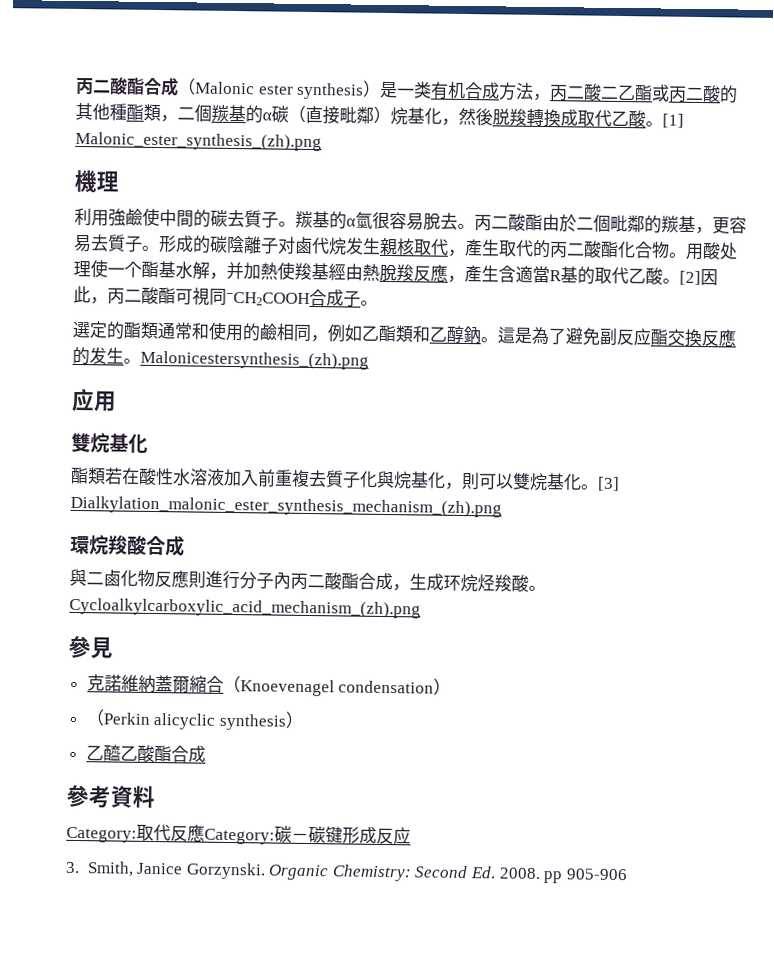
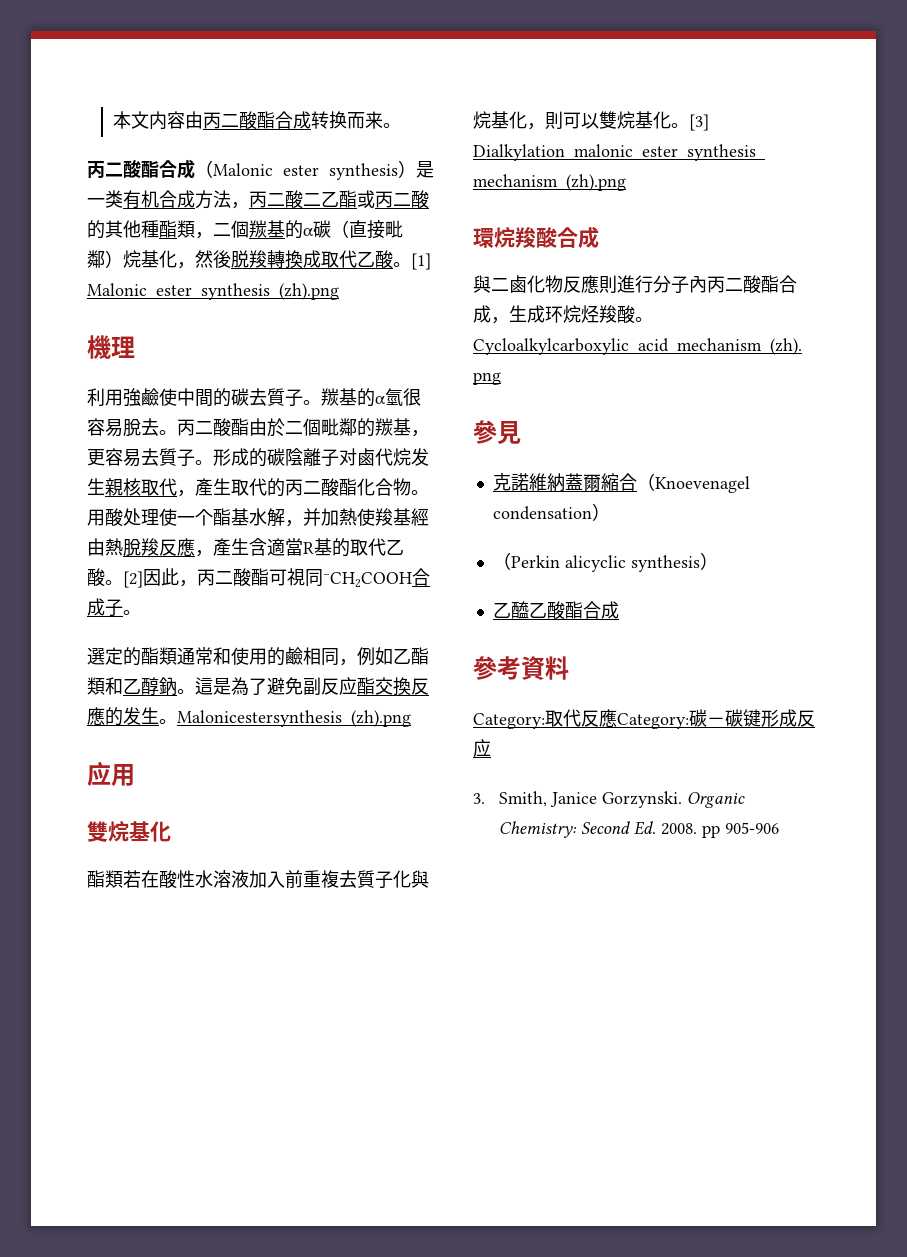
+ 本文内容由丙二酸酯合成转换而来。

